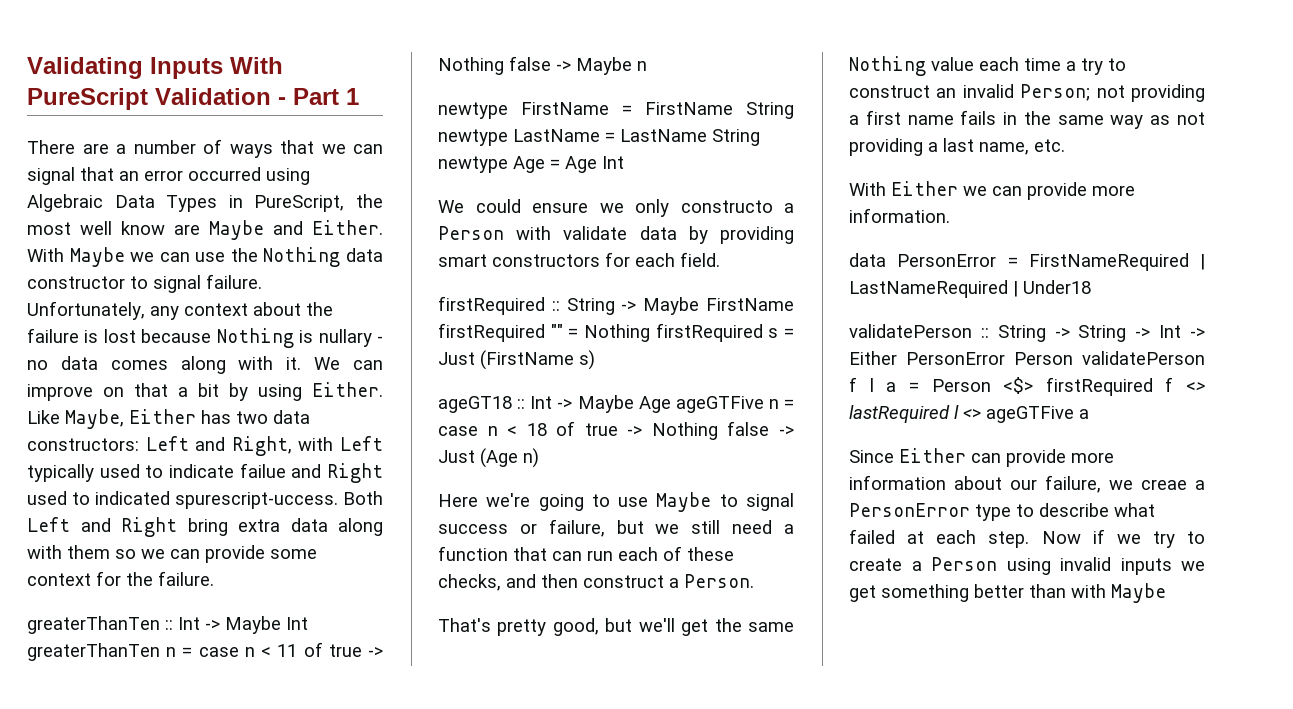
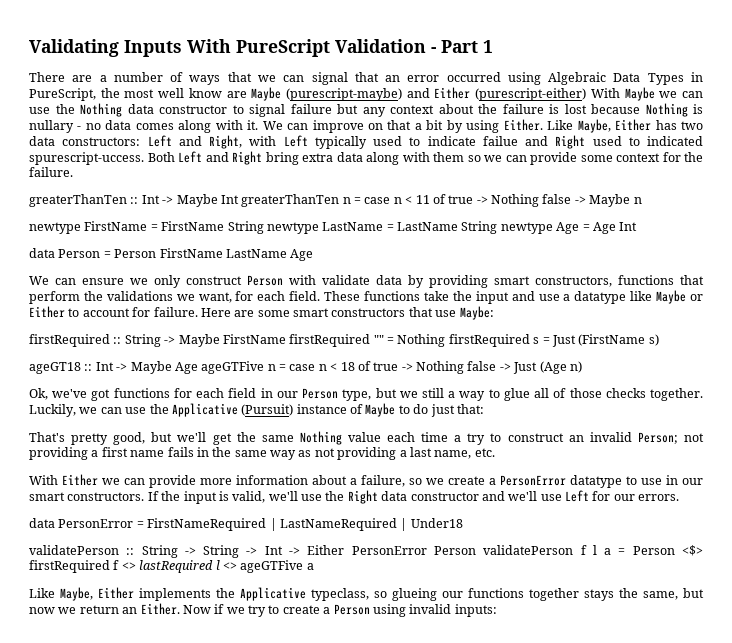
- There are a number of ways that we can signal that an error occurred using Algebraic Data Types in PureScript, the most well know are Maybe and Either. With Maybe we can use the Nothing data constructor to signal failure. Unfortunately, any context about the failure is lost because Nothing is nullary - no data comes along with it.
+ There are a number of ways that we can signal that an error occurred using Algebraic Data Types in PureScript, the most well know are Maybe (purescript-maybe) and Either (purescript-either) With Maybe we can use the Nothing data constructor to signal failure but any context about the failure is lost because Nothing is nullary - no data comes along with it.
- We could ensure we only constructo a Person with validate data by providing smart constructors for each field.
+ data Person = Person FirstName LastName Age
+ We can ensure we only construct Person with validate data by providing smart constructors, functions that perform the validations we want, for each field. These functions take the input and use a datatype like Maybe or Either to account for failure. Here are some smart constructors that use Maybe:
- Here we're going to use Maybe to signal success or failure, but we still need a function that can run each of these checks, and then construct a Person.
+ Ok, we've got functions for each field in our Person type, but we still a way to glue all of those checks together. Luckily, we can use the Applicative (Pursuit) instance of Maybe to do just that:
- With Either we can provide more information.
+ With Either we can provide more information about a failure, so we create a PersonError datatype to use in our smart constructors. If the input is valid, we'll use the Right data constructor and we'll use Left for our errors.
- Since Either can provide more information about our failure, we creae a PersonError type to describe what failed at each step.
+ Like Maybe, Either implements the Applicative typeclass, so glueing our functions together stays the same, but now we return an Either.
- Now if we try to create a Person using invalid inputs we get something better than with Maybe
+ Now if we try to create a Person using invalid inputs:

